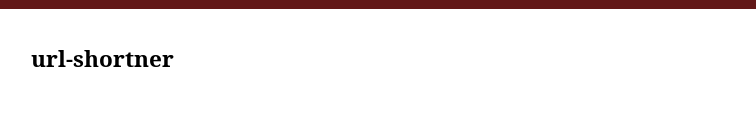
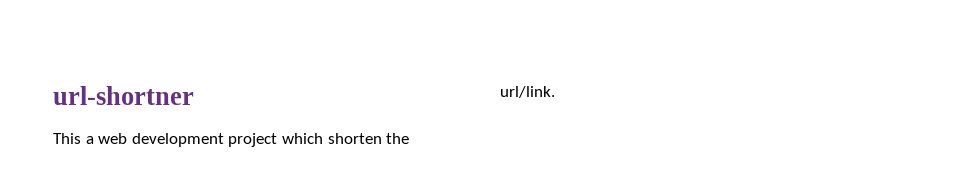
+ This a web development project which shorten the url/link.

